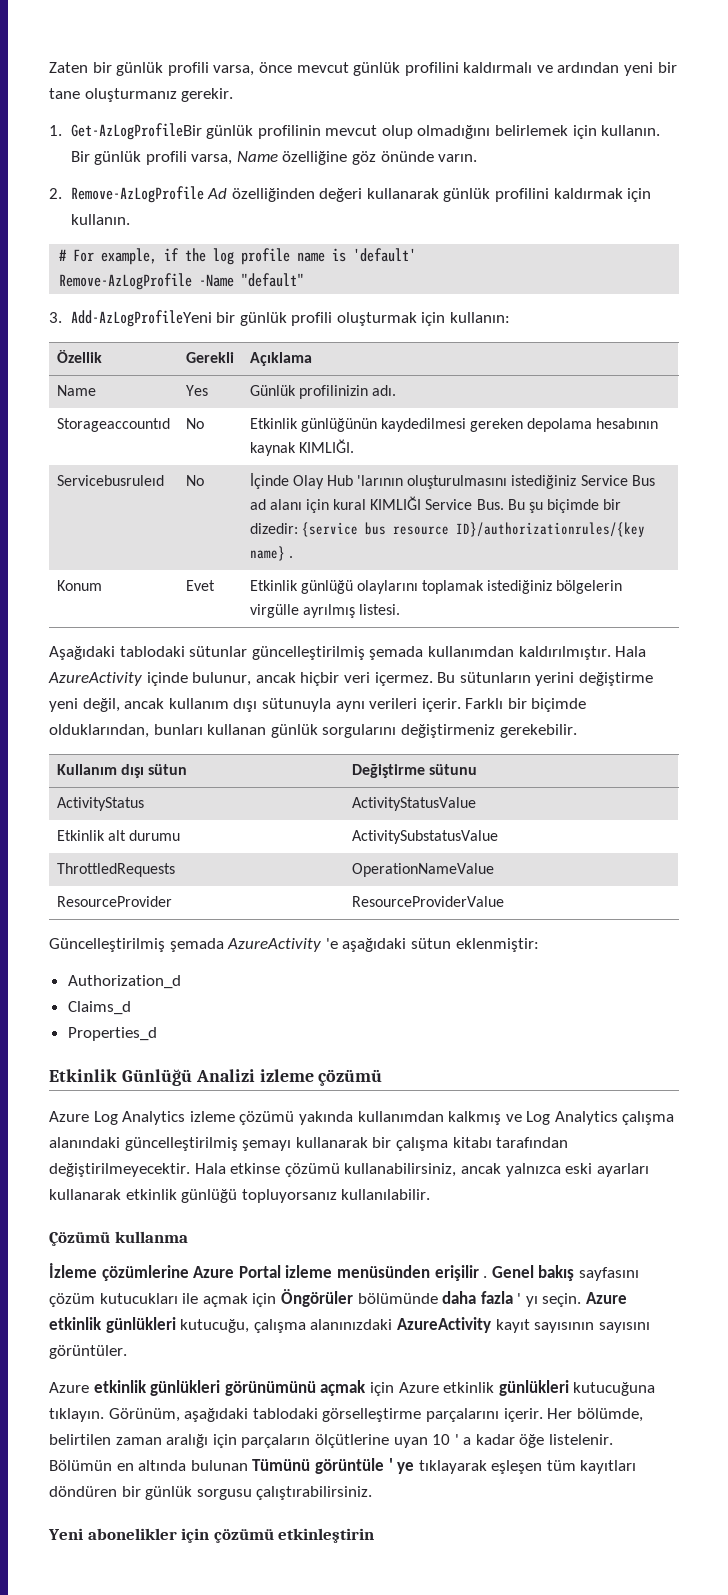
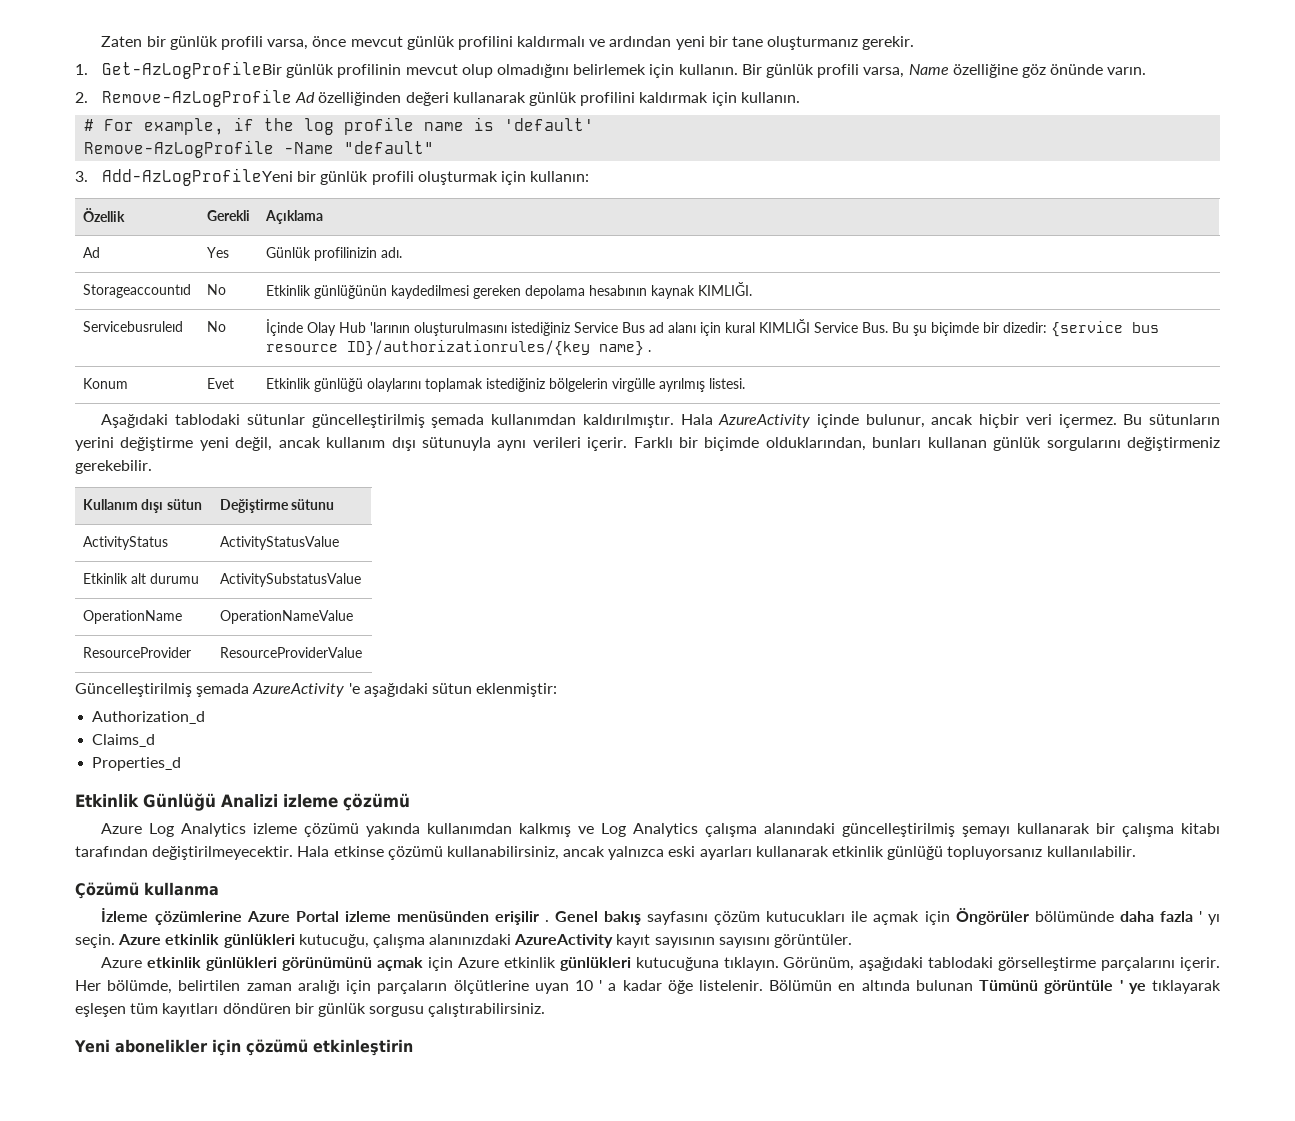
- Name | Yes | Günlük profilinizin adı.
+ Ad | Yes | Günlük profilinizin adı.
- ThrottledRequests | OperationNameValue
+ OperationName | OperationNameValue

